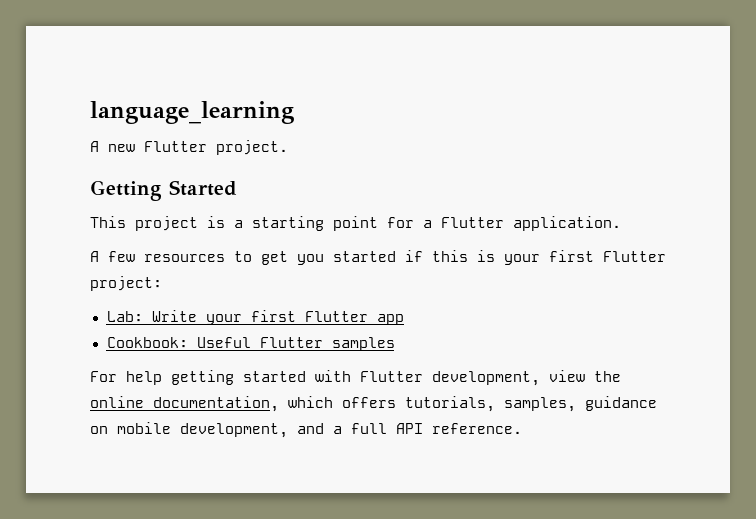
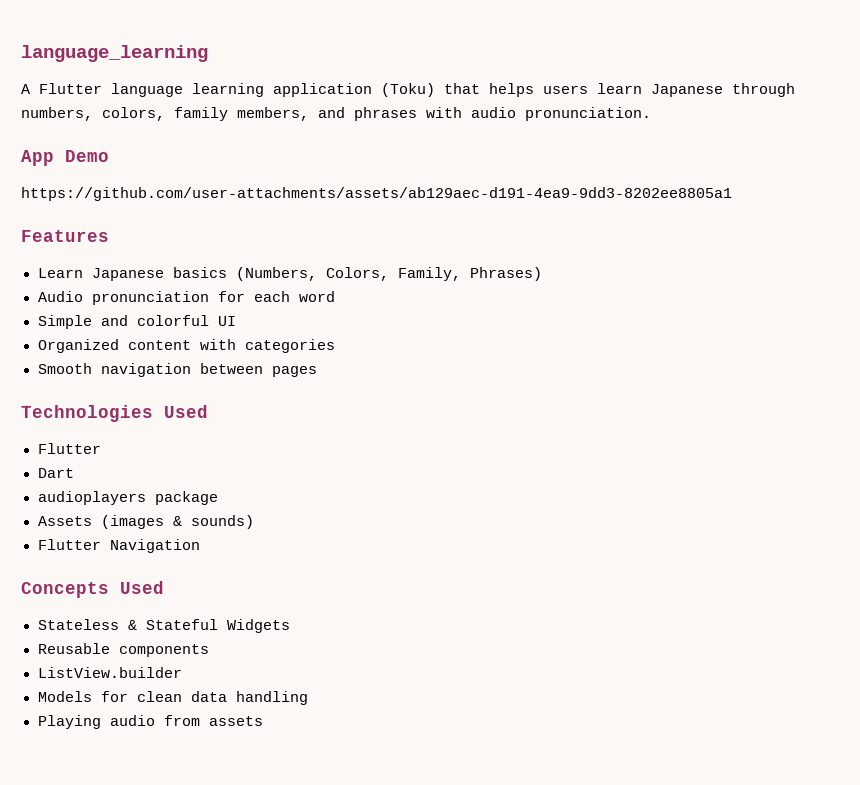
- A new Flutter project.
- Getting Started
- This project is a starting point for a Flutter application.
- A few resources to get you started if this is your first Flutter project:
- Lab: Write your first Flutter app
- Cookbook: Useful Flutter samples
- For help getting started with Flutter development, view the online documentation, which offers tutorials, samples, guidance on mobile development, and a full API reference.
+ A Flutter language learning application (Toku) that helps users learn Japanese through numbers, colors, family members, and phrases with audio pronunciation.
+ App Demo
+ https://github.com/user-attachments/assets/ab129aec-d191-4ea9-9dd3-8202ee8805a1
+ Features
+ Learn Japanese basics (Numbers, Colors, Family, Phrases)
+ Audio pronunciation for each word
+ Simple and colorful UI
+ Organized content with categories
+ Smooth navigation between pages
+ Technologies Used
+ Flutter
+ Dart
+ audioplayers package
+ Assets (images & sounds)
+ Flutter Navigation
+ Concepts Used
+ Stateless & Stateful Widgets
+ Reusable components
+ ListView.builder
+ Models for clean data handling
+ Playing audio from assets

